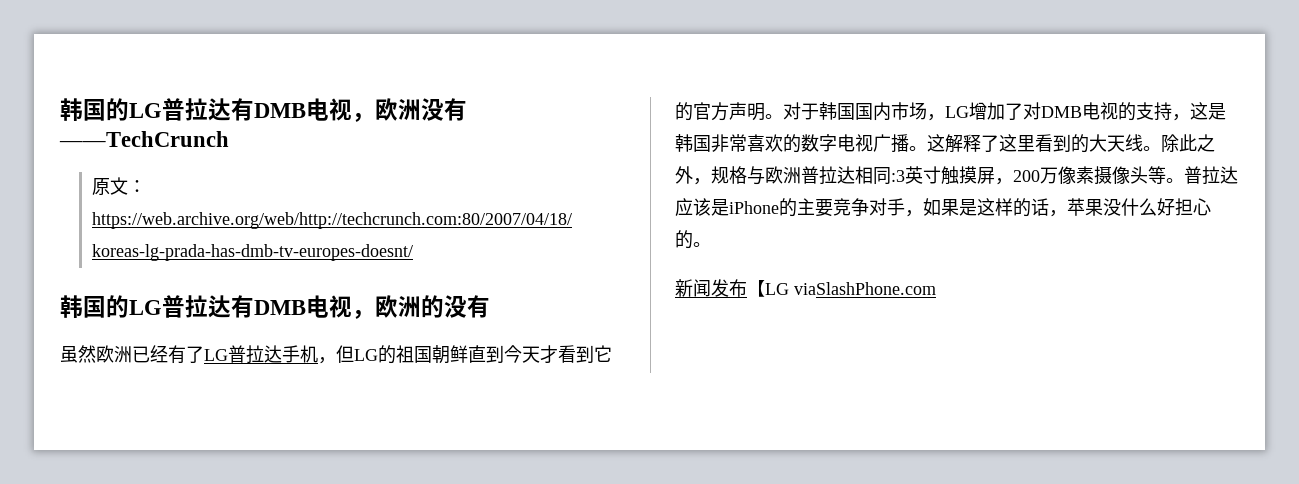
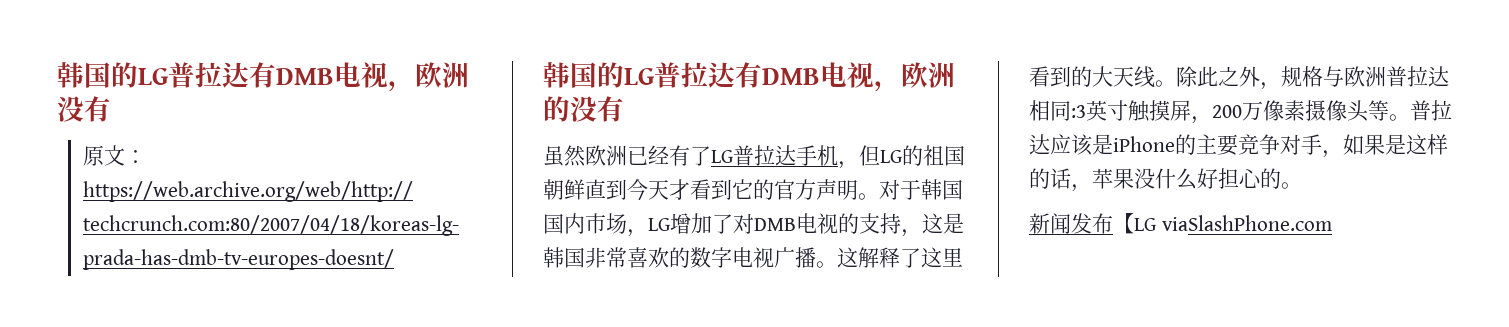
- 韩国的LG普拉达有DMB电视，欧洲没有——TechCrunch
+ 韩国的LG普拉达有DMB电视，欧洲没有

